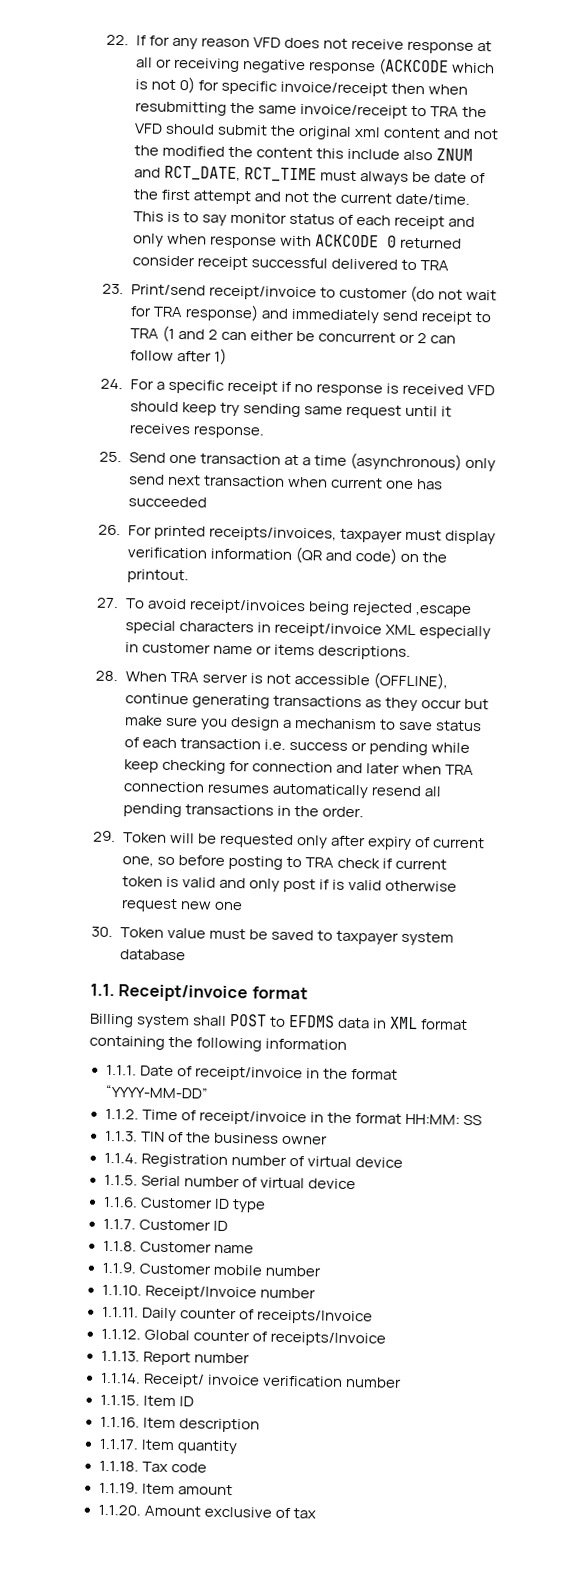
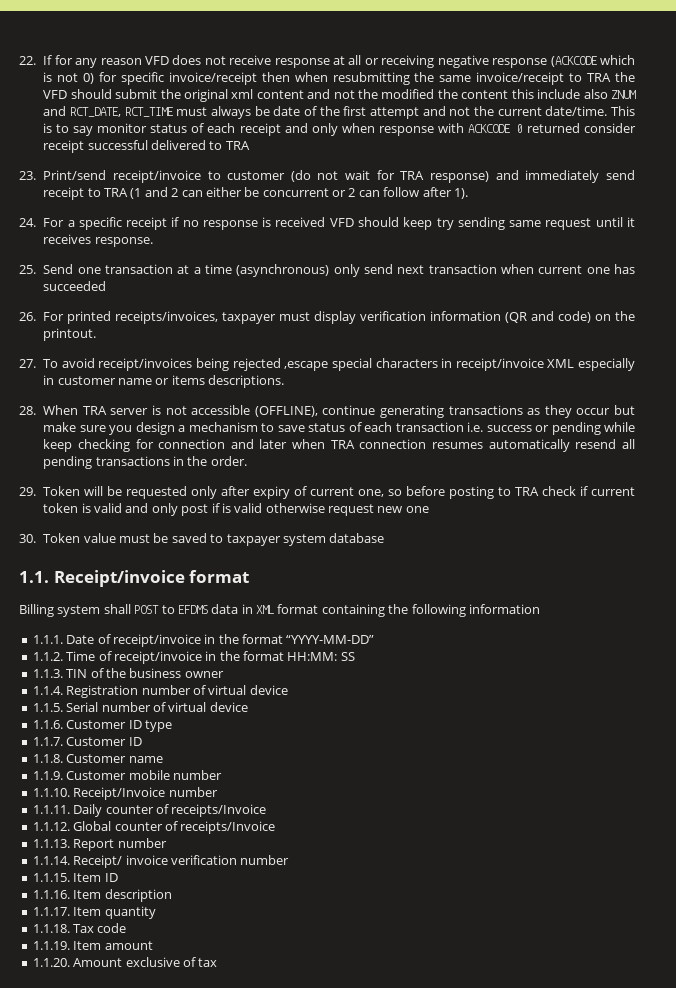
- 23. Print/send receipt/invoice to customer (do not wait for TRA response) and immediately send receipt to TRA (1 and 2 can either be concurrent or 2 can follow after 1)
+ 23. Print/send receipt/invoice to customer (do not wait for TRA response) and immediately send receipt to TRA (1 and 2 can either be concurrent or 2 can follow after 1).

